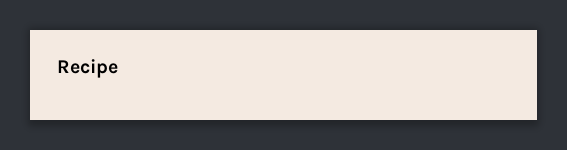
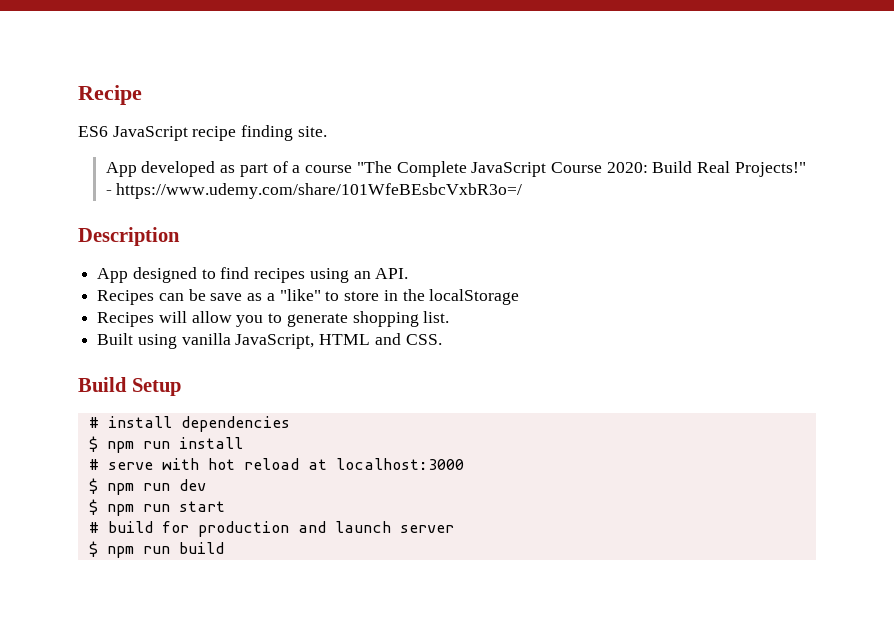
+ ES6 JavaScript recipe finding site.
+ App developed as part of a course "The Complete JavaScript Course 2020: Build Real Projects!" - https://www.udemy.com/share/101WfeBEsbcVxbR3o=/
+ Description
+ App designed to find recipes using an API.
+ Recipes can be save as a "like" to store in the localStorage
+ Recipes will allow you to generate shopping list.
+ Built using vanilla JavaScript, HTML and CSS.
+ Build Setup
+ # install dependencies
+ $ npm run install
+ # serve with hot reload at localhost:3000
+ $ npm run dev
+ $ npm run start
+ # build for production and launch server
+ $ npm run build

